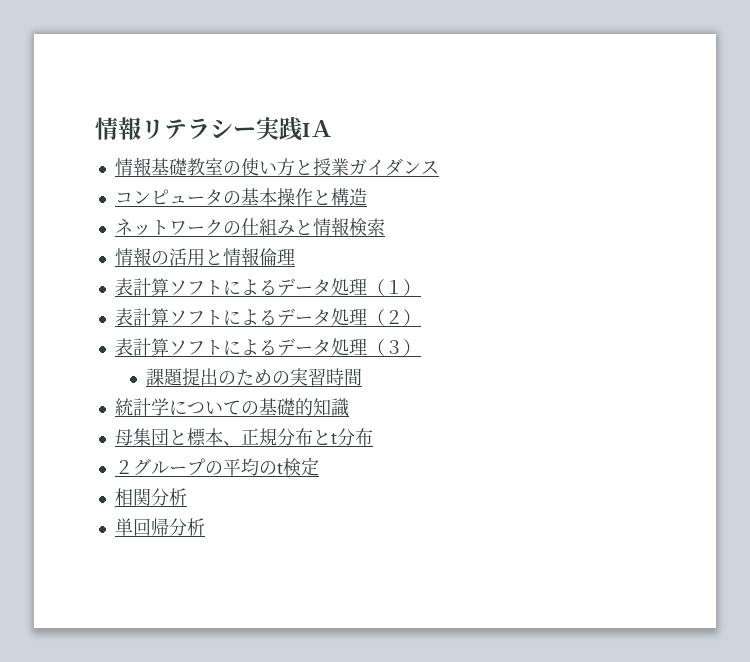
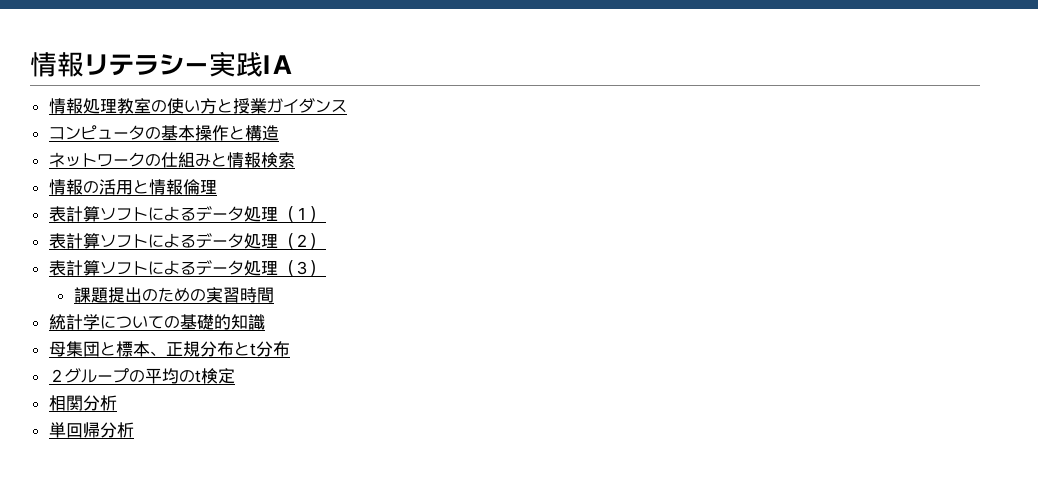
- 情報基礎教室の使い方と授業ガイダンス
+ 情報処理教室の使い方と授業ガイダンス

